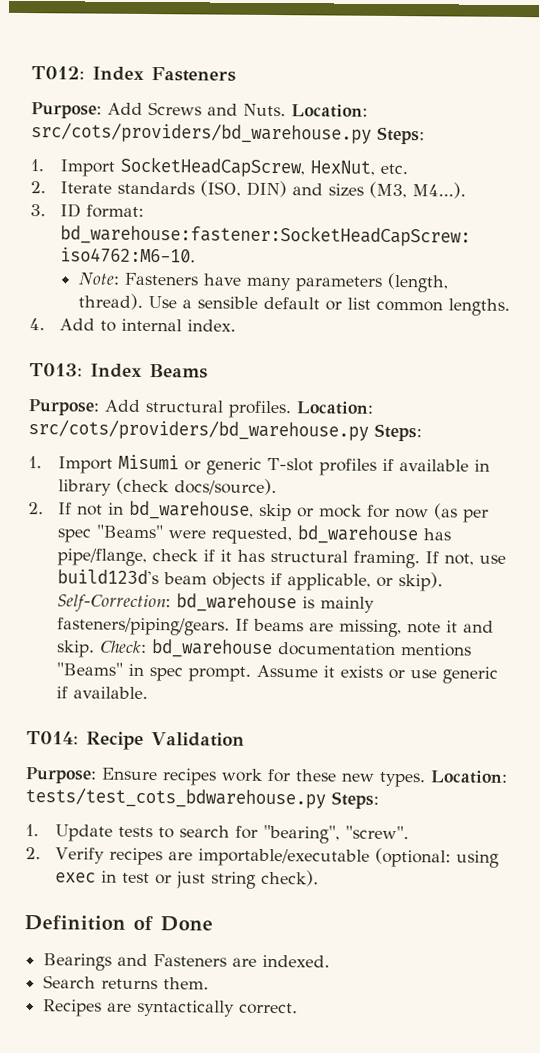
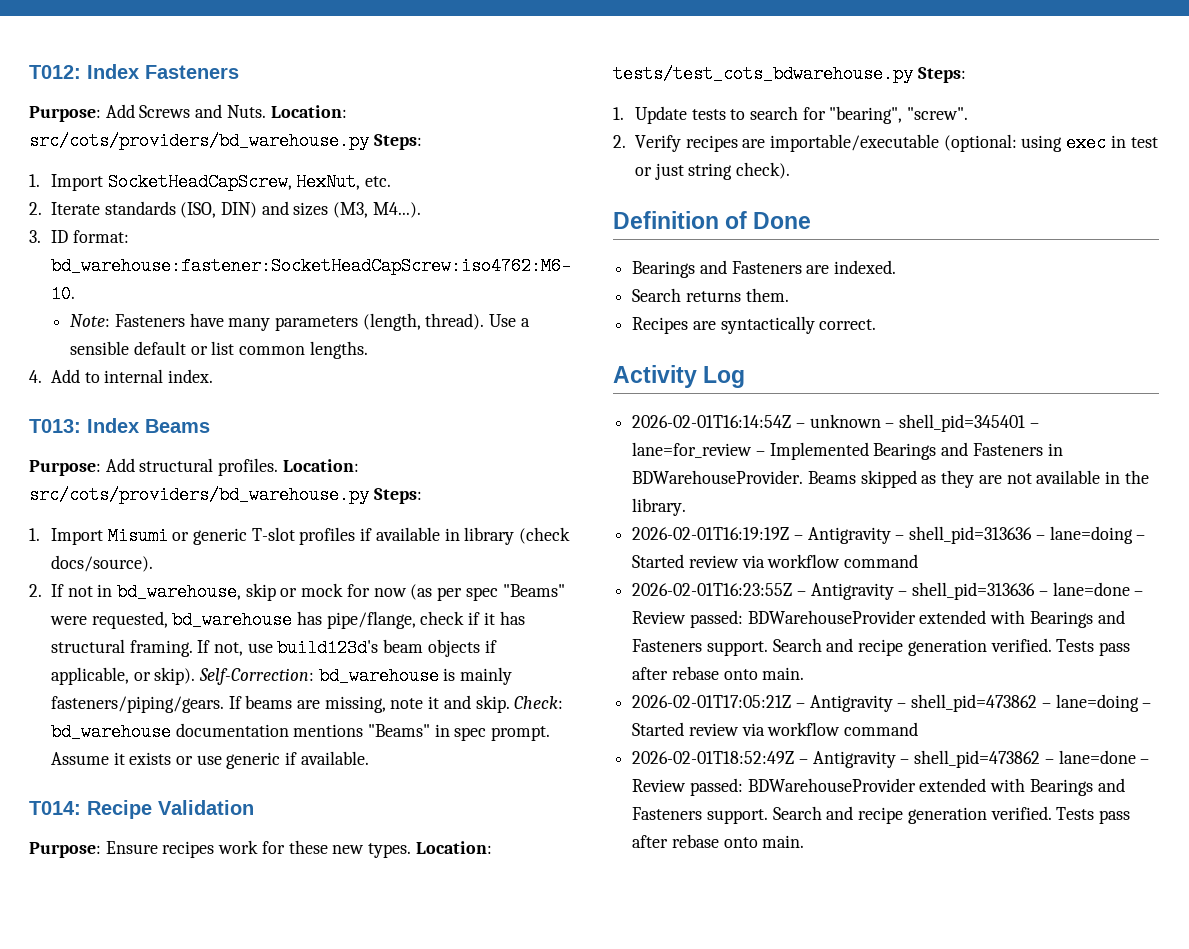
+ Activity Log
+ 2026-02-01T16:14:54Z – unknown – shell_pid=345401 – lane=for_review – Implemented Bearings and Fasteners in BDWarehouseProvider. Beams skipped as they are not available in the library.
+ 2026-02-01T16:19:19Z – Antigravity – shell_pid=313636 – lane=doing – Started review via workflow command
+ 2026-02-01T16:23:55Z – Antigravity – shell_pid=313636 – lane=done – Review passed: BDWarehouseProvider extended with Bearings and Fasteners support. Search and recipe generation verified. Tests pass after rebase onto main.
+ 2026-02-01T17:05:21Z – Antigravity – shell_pid=473862 – lane=doing – Started review via workflow command
+ 2026-02-01T18:52:49Z – Antigravity – shell_pid=473862 – lane=done – Review passed: BDWarehouseProvider extended with Bearings and Fasteners support. Search and recipe generation verified. Tests pass after rebase onto main.

